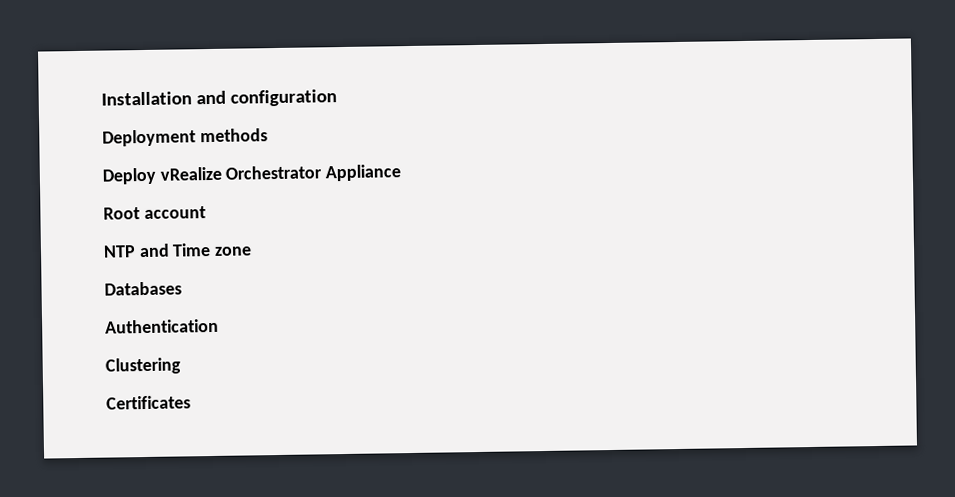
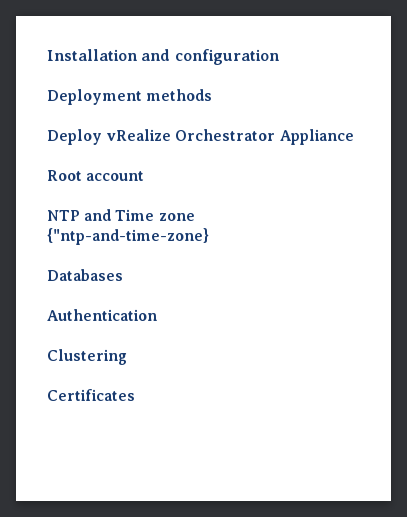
- NTP and Time zone
+ NTP and Time zone {"ntp-and-time-zone}

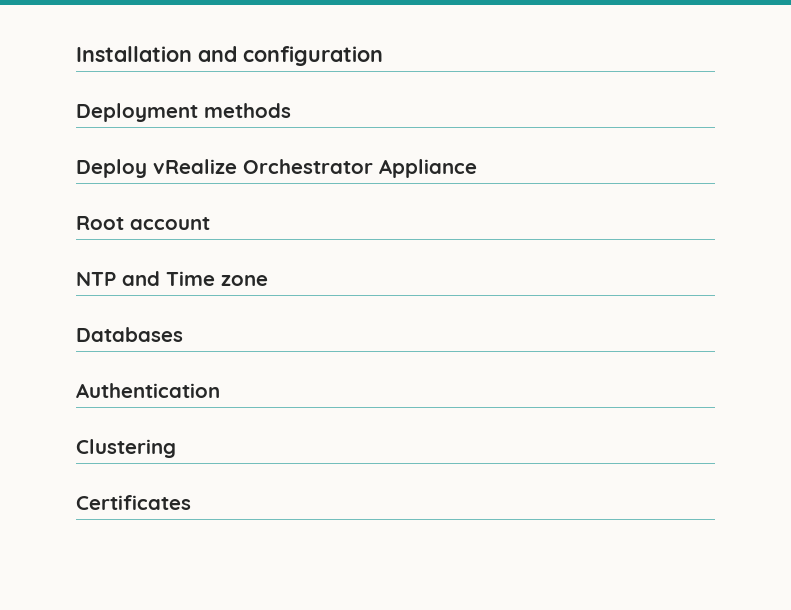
- NTP and Time zone {"ntp-and-time-zone}
+ NTP and Time zone

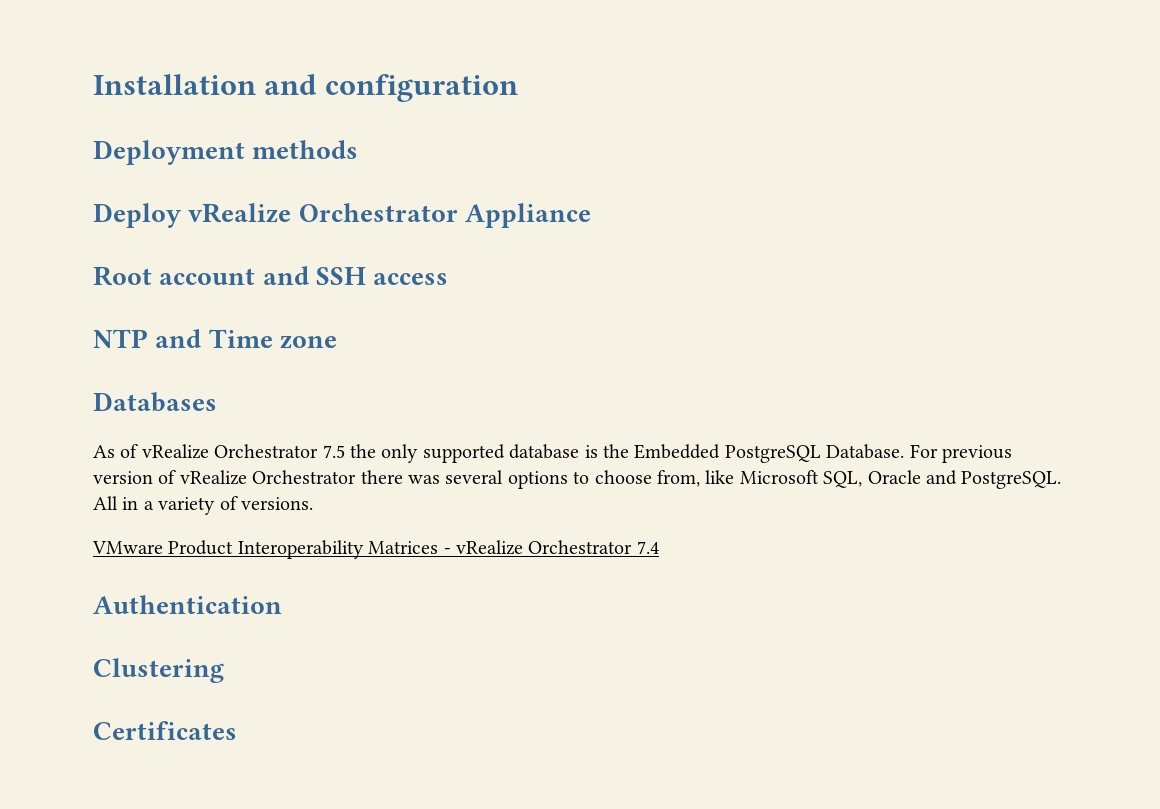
- Root account
+ Root account and SSH access
+ As of vRealize Orchestrator 7.5 the only supported database is the Embedded PostgreSQL Database. For previous version of vRealize Orchestrator there was several options to choose from, like Microsoft SQL, Oracle and PostgreSQL. All in a variety of versions.
+ VMware Product Interoperability Matrices - vRealize Orchestrator 7.4

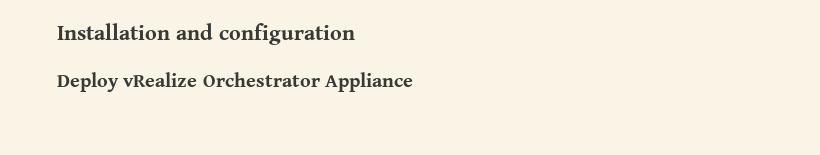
- Deployment methods
- Root account and SSH access
- NTP and Time zone
- Databases
- As of vRealize Orchestrator 7.5 the only supported database is the Embedded PostgreSQL Database. For previous version of vRealize Orchestrator there was several options to choose from, like Microsoft SQL, Oracle and PostgreSQL. All in a variety of versions.
- VMware Product Interoperability Matrices - vRealize Orchestrator 7.4
- Authentication
- Clustering
- Certificates

